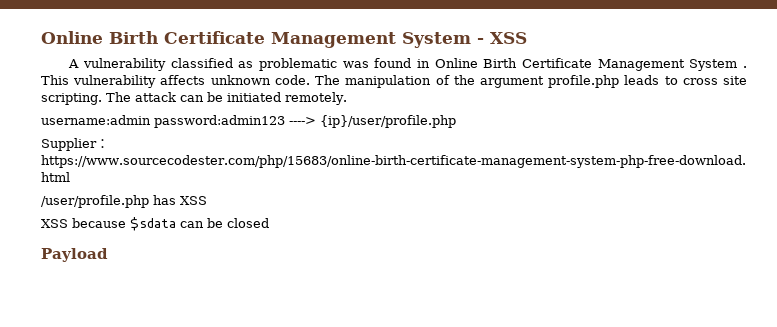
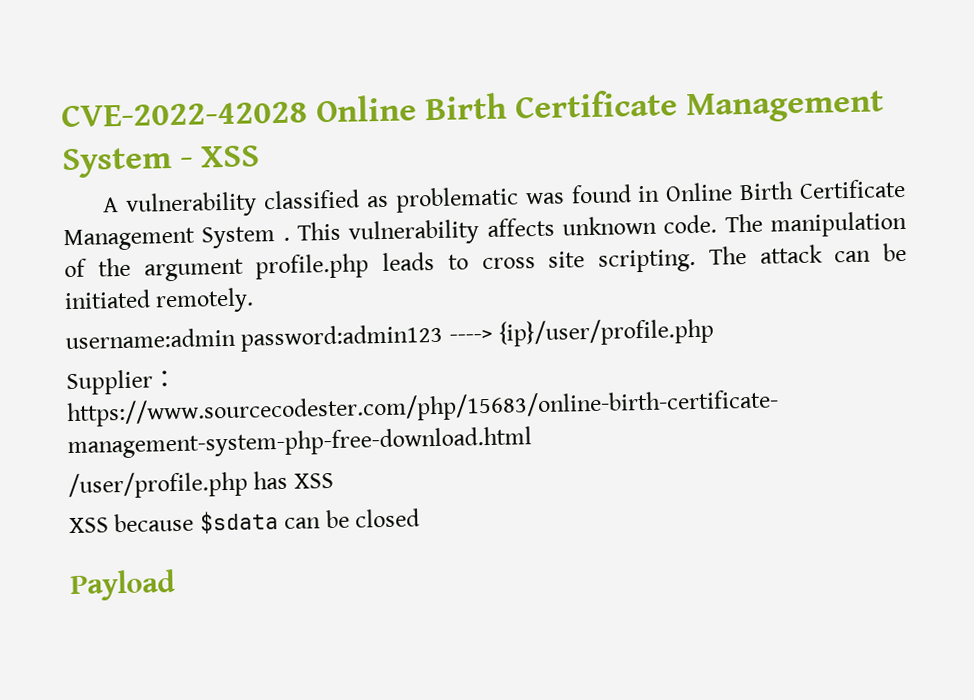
- Online Birth Certificate Management System - XSS
+ CVE-2022-42028 Online Birth Certificate Management System - XSS

